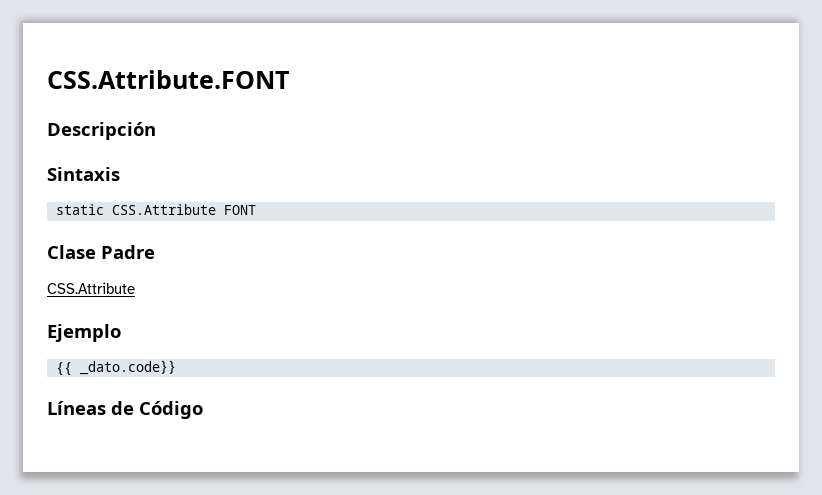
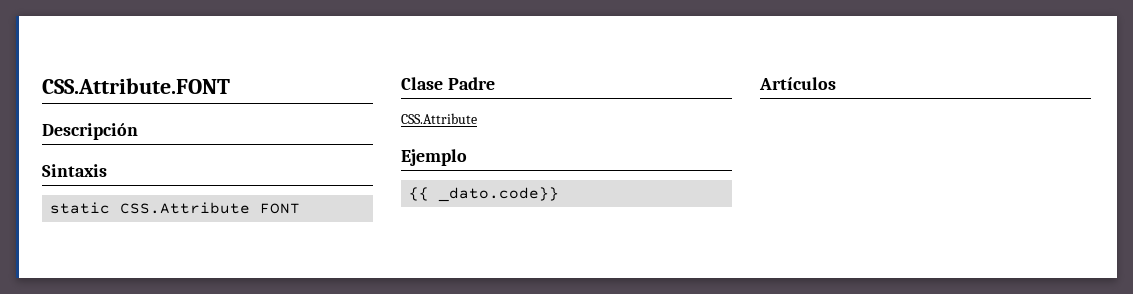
- Líneas de Código
+ Artículos

